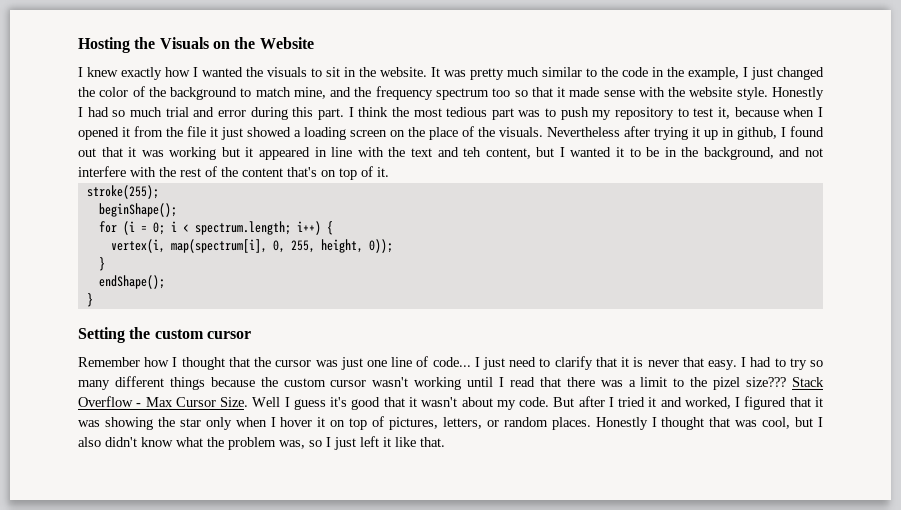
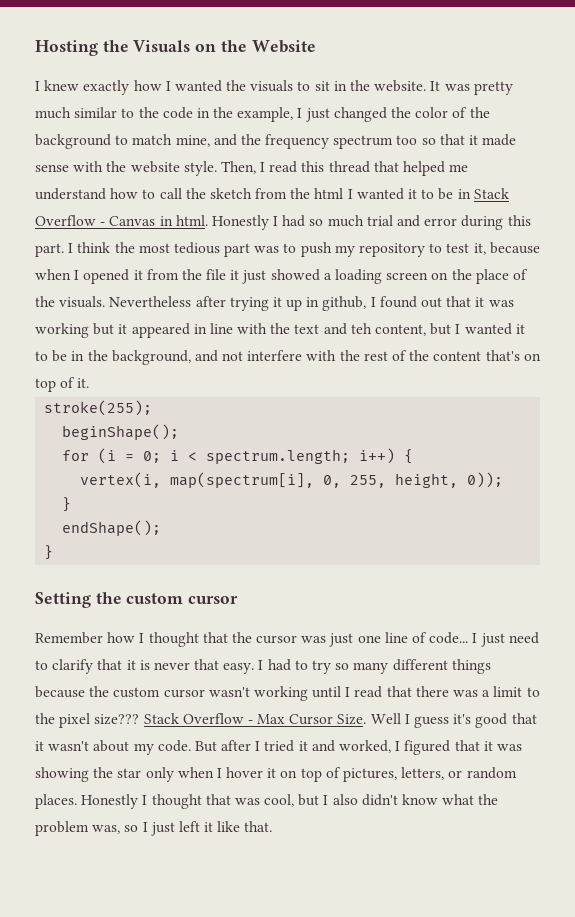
+ Then, I read this thread that helped me understand how to call the sketch from the html I wanted it to be in Stack Overflow - Canvas in html.
- I had to try so many different things because the custom cursor wasn't working until I read that there was a limit to the pizel size???
+ I had to try so many different things because the custom cursor wasn't working until I read that there was a limit to the pixel size???

